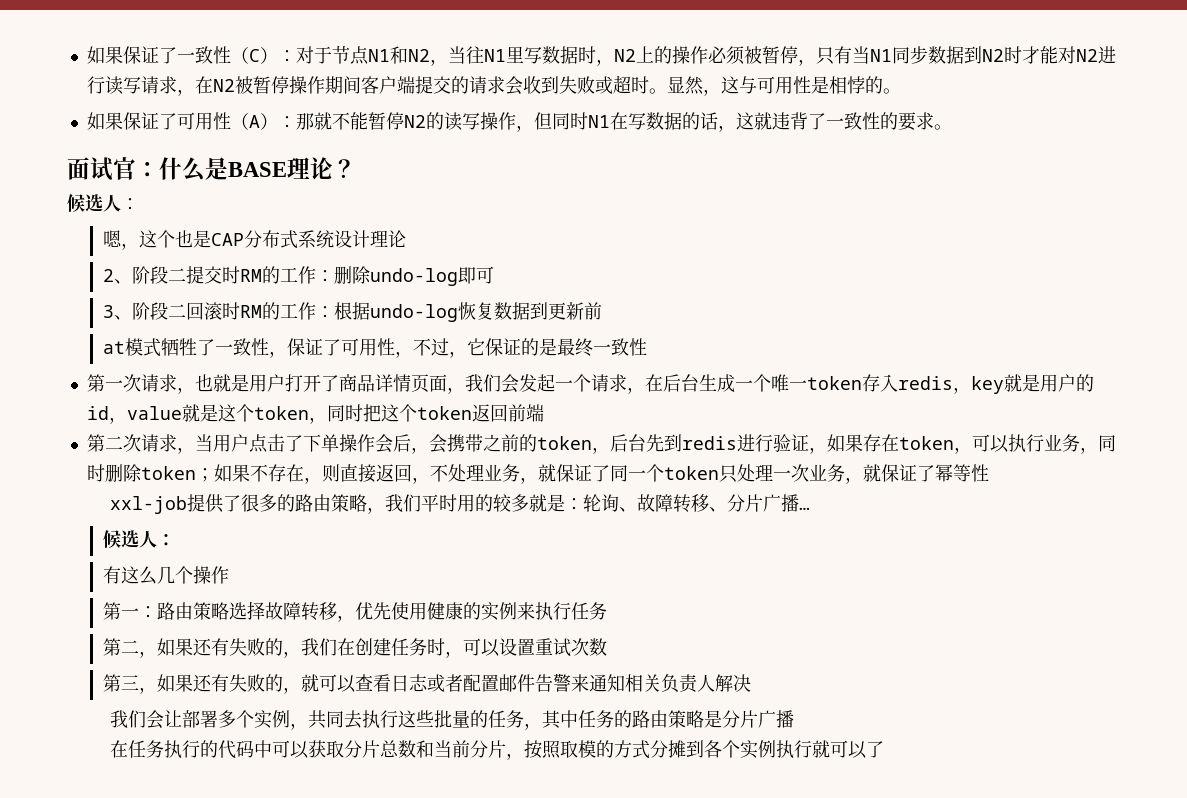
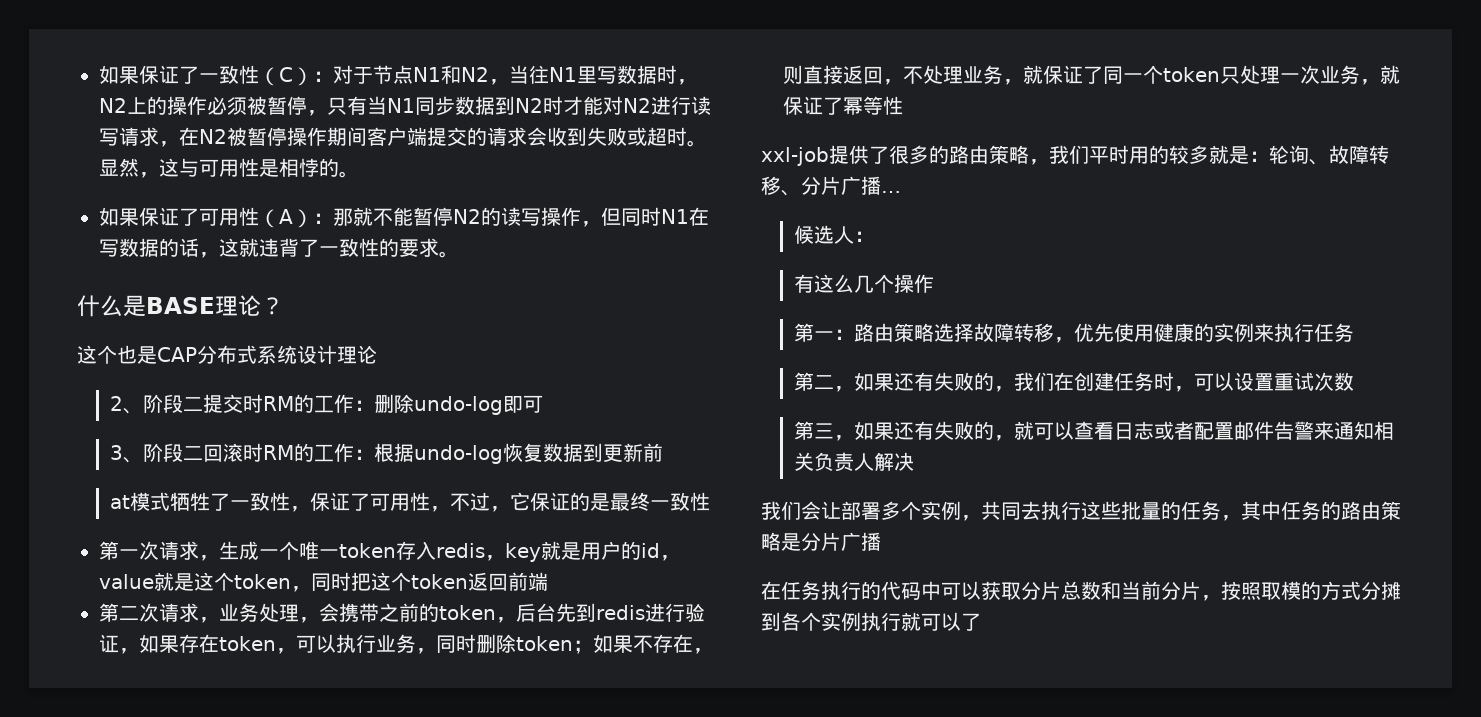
- 面试官：什么是BASE理论？
- 候选人：
- 嗯，这个也是CAP分布式系统设计理论
+ 什么是BASE理论？
+ 这个也是CAP分布式系统设计理论
- 第一次请求，也就是用户打开了商品详情页面，我们会发起一个请求，在后台生成一个唯一token存入redis，key就是用户的id，value就是这个token，同时把这个token返回前端
+ 第一次请求，生成一个唯一token存入redis，key就是用户的id，value就是这个token，同时把这个token返回前端
- 第二次请求，当用户点击了下单操作会后，会携带之前的token，后台先到redis进行验证，如果存在token，可以执行业务，同时删除token；如果不存在，则直接返回，不处理业务，就保证了同一个token只处理一次业务，就保证了幂等性
+ 第二次请求，业务处理，会携带之前的token，后台先到redis进行验证，如果存在token，可以执行业务，同时删除token；如果不存在，则直接返回，不处理业务，就保证了同一个token只处理一次业务，就保证了幂等性

